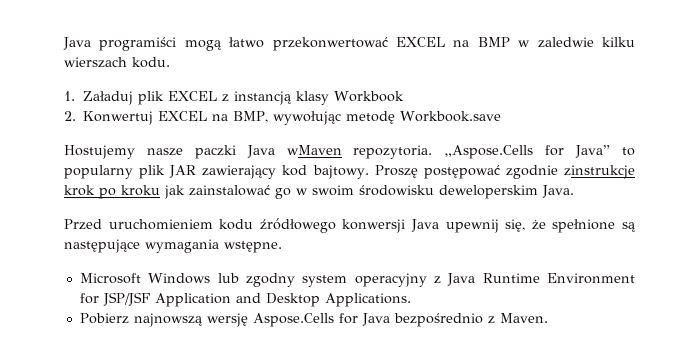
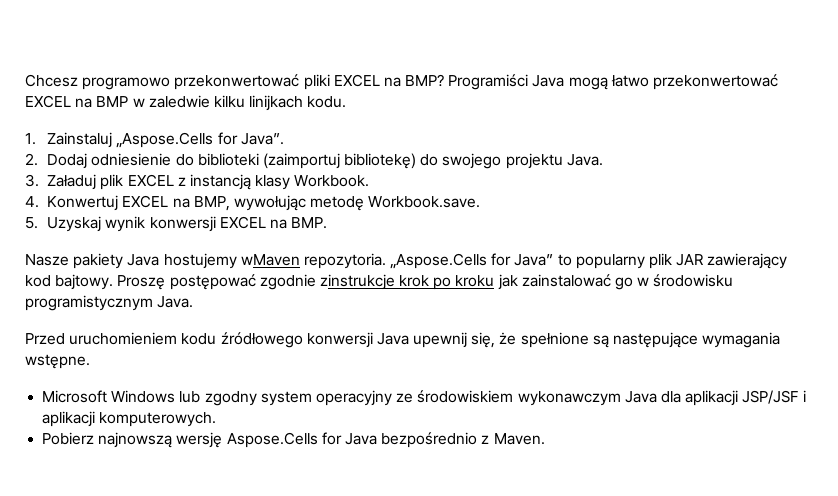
- Java programiści mogą łatwo przekonwertować EXCEL na BMP w zaledwie kilku wierszach kodu.
+ Chcesz programowo przekonwertować pliki EXCEL na BMP? Programiści Java mogą łatwo przekonwertować EXCEL na BMP w zaledwie kilku linijkach kodu.
- 1. Załaduj plik EXCEL z instancją klasy Workbook
- 2. Konwertuj EXCEL na BMP, wywołując metodę Workbook.save
- Hostujemy nasze paczki Java wMaven repozytoria.
+ 1. Zainstaluj „Aspose.Cells for Java”.
+ 2. Dodaj odniesienie do biblioteki (zaimportuj bibliotekę) do swojego projektu Java.
+ 3. Załaduj plik EXCEL z instancją klasy Workbook.
+ 4. Konwertuj EXCEL na BMP, wywołując metodę Workbook.save.
+ 5. Uzyskaj wynik konwersji EXCEL na BMP.
+ Nasze pakiety Java hostujemy wMaven repozytoria.
- Proszę postępować zgodnie zinstrukcje krok po kroku jak zainstalować go w swoim środowisku deweloperskim Java.
+ Proszę postępować zgodnie zinstrukcje krok po kroku jak zainstalować go w środowisku programistycznym Java.
- Microsoft Windows lub zgodny system operacyjny z Java Runtime Environment for JSP/JSF Application and Desktop Applications.
+ Microsoft Windows lub zgodny system operacyjny ze środowiskiem wykonawczym Java dla aplikacji JSP/JSF i aplikacji komputerowych.

